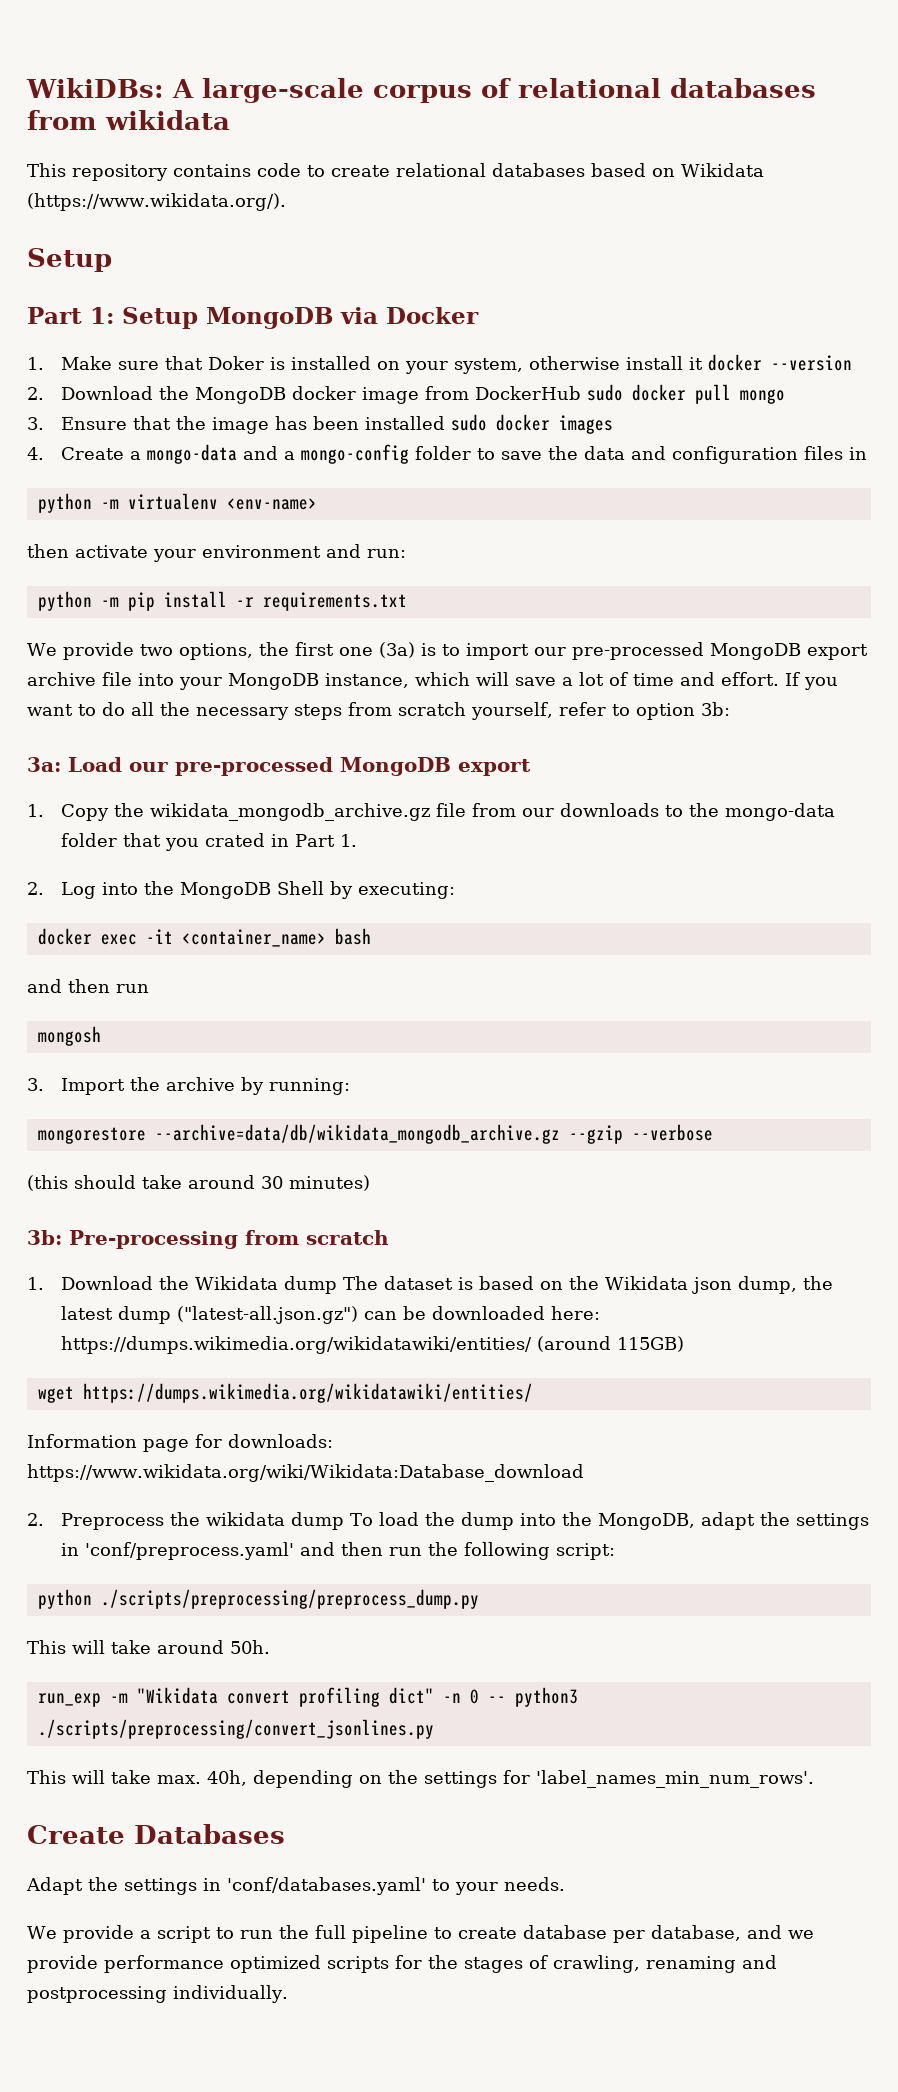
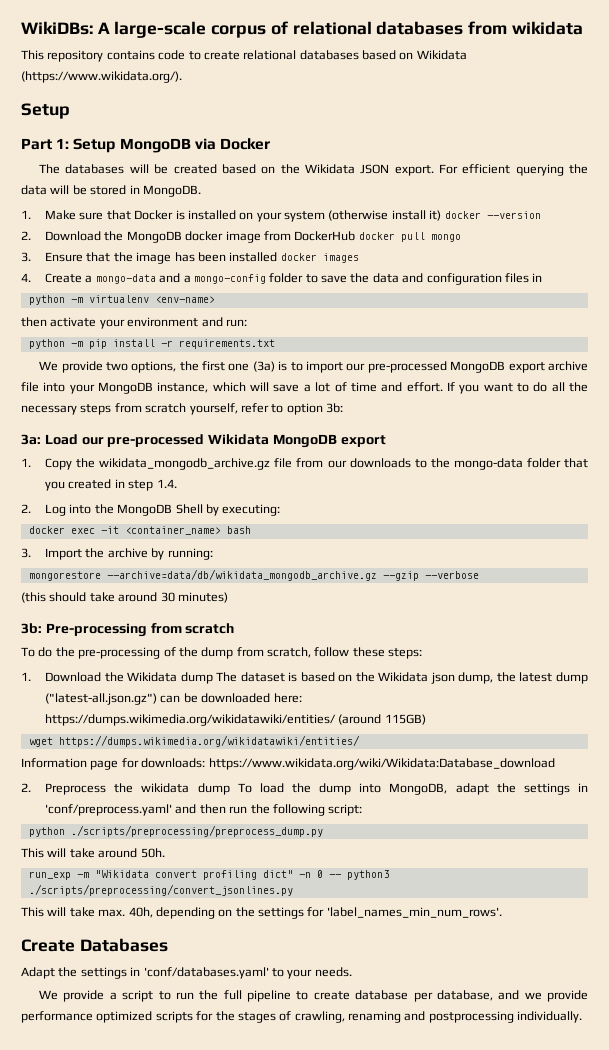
+ The databases will be created based on the Wikidata JSON export. For efficient querying the data will be stored in MongoDB.
- 1. Make sure that Doker is installed on your system, otherwise install it docker --version
+ 1. Make sure that Docker is installed on your system (otherwise install it) docker --version
- 2. Download the MongoDB docker image from DockerHub sudo docker pull mongo
+ 2. Download the MongoDB docker image from DockerHub docker pull mongo
- 3. Ensure that the image has been installed sudo docker images
+ 3. Ensure that the image has been installed docker images
- 3a: Load our pre-processed MongoDB export
+ 3a: Load our pre-processed Wikidata MongoDB export
- 1. Copy the wikidata_mongodb_archive.gz file from our downloads to the mongo-data folder that you crated in Part 1.
+ 1. Copy the wikidata_mongodb_archive.gz file from our downloads to the mongo-data folder that you created in step 1.4.
  docker exec -it <container_name> bash
- and then run
- mongosh
+ To do the pre-processing of the dump from scratch, follow these steps:
- 2. Preprocess the wikidata dump To load the dump into the MongoDB, adapt the settings in 'conf/preprocess.yaml' and then run the following script:
+ 2. Preprocess the wikidata dump To load the dump into MongoDB, adapt the settings in 'conf/preprocess.yaml' and then run the following script:

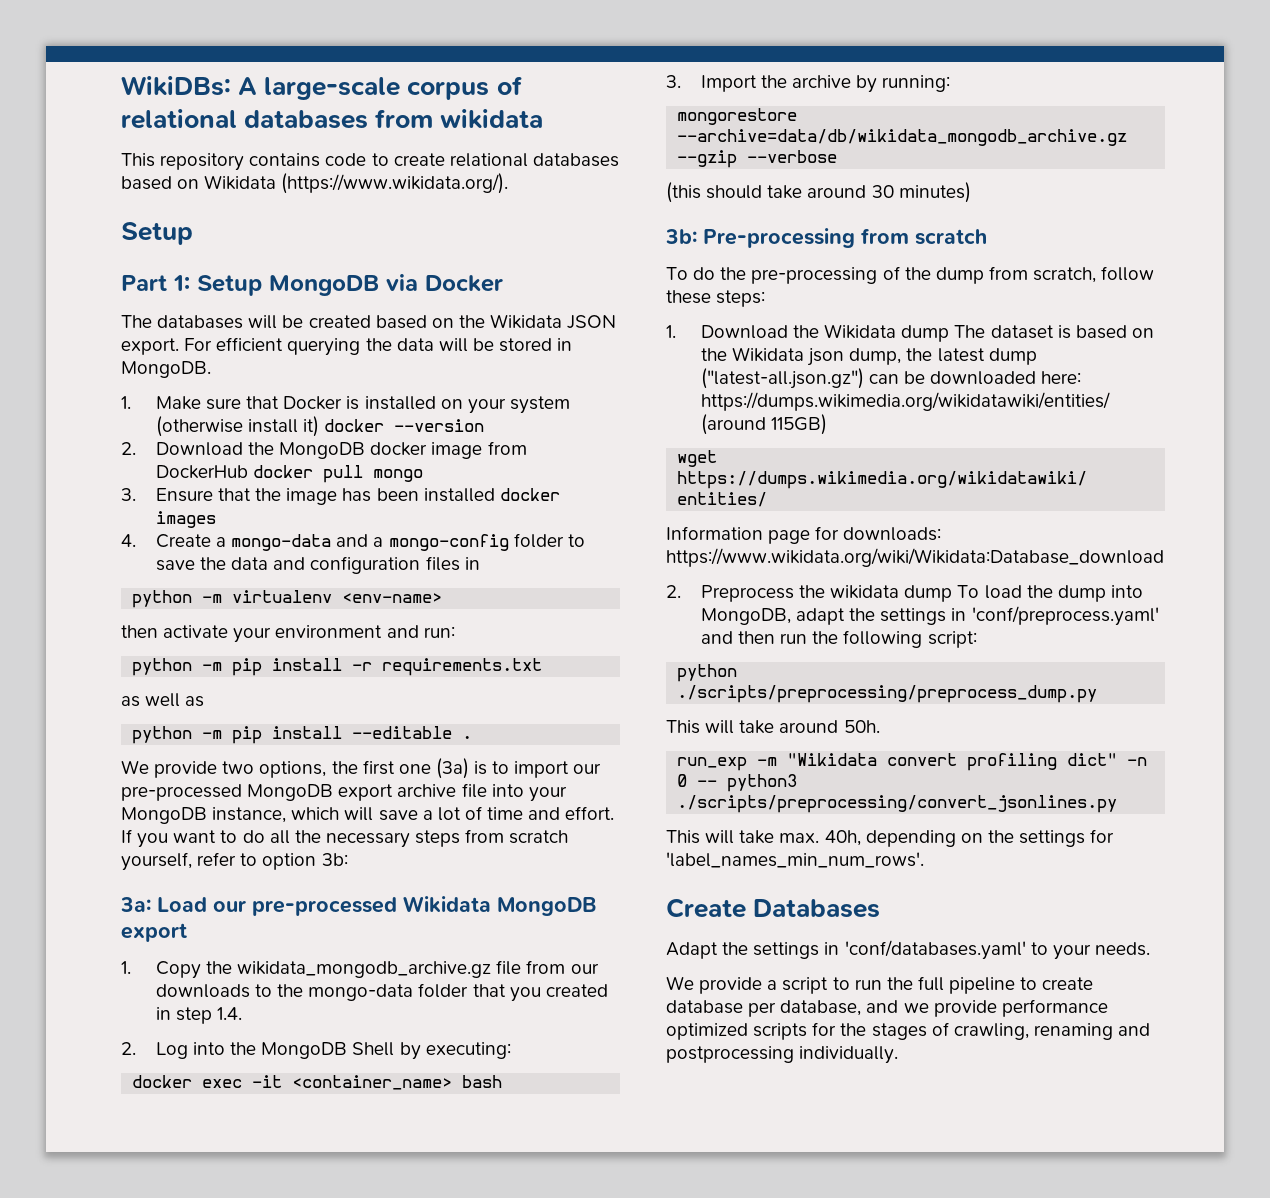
+ as well as
+ python -m pip install --editable .

